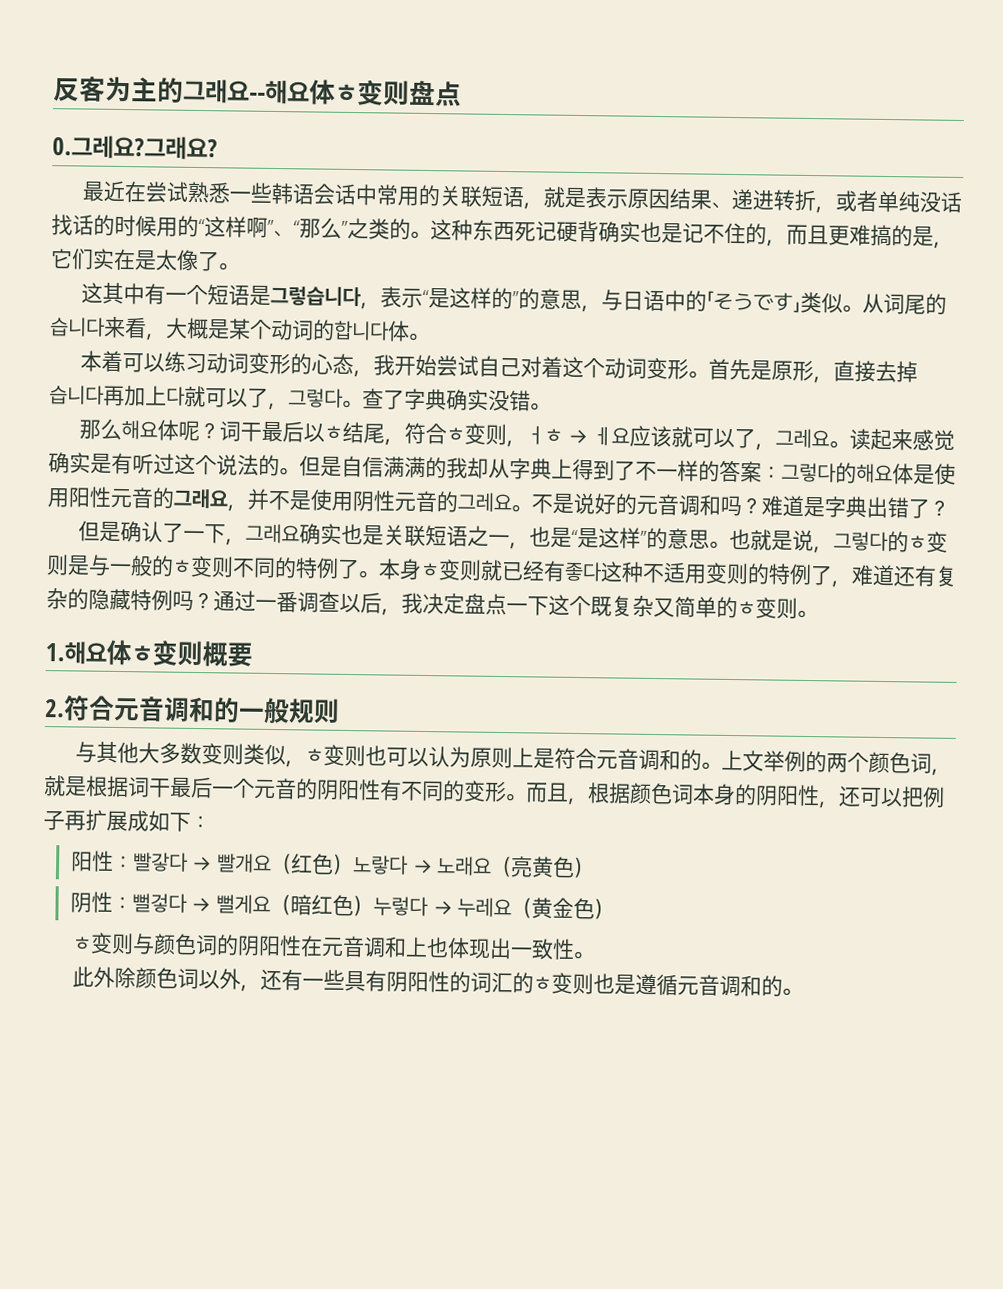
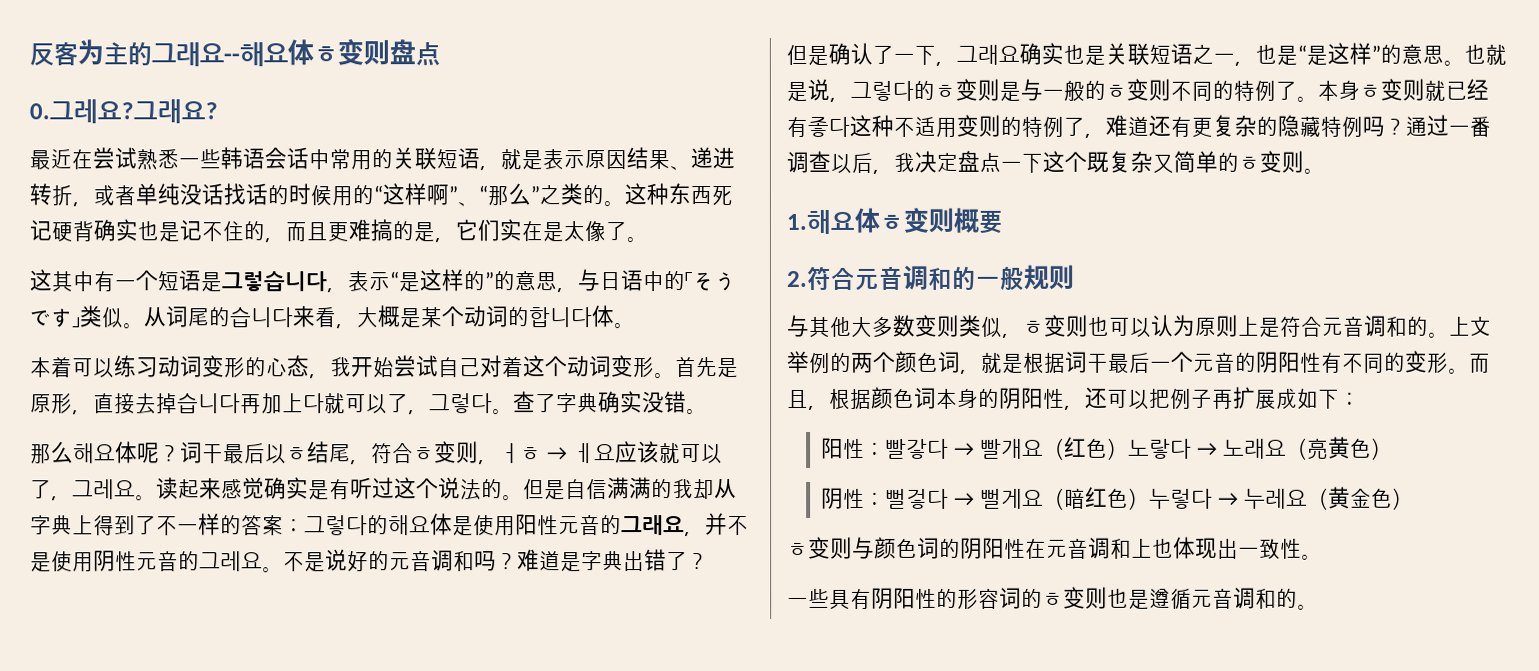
- 本身ㅎ变则就已经有좋다这种不适用变则的特例了，难道还有复杂的隐藏特例吗？
+ 本身ㅎ变则就已经有좋다这种不适用变则的特例了，难道还有更复杂的隐藏特例吗？
- 此外除颜色词以外，还有一些具有阴阳性的词汇的ㅎ变则也是遵循元音调和的。
+ 一些具有阴阳性的形容词的ㅎ变则也是遵循元音调和的。

